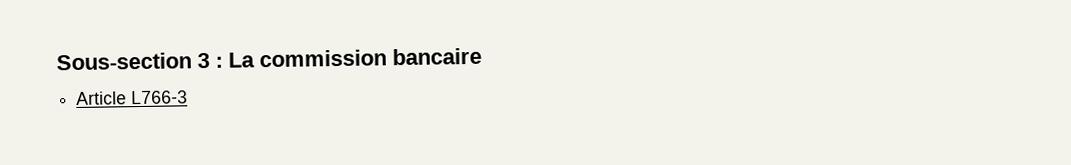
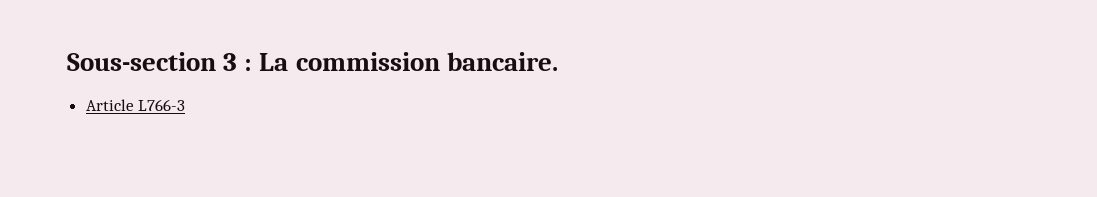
- Sous-section 3 : La commission bancaire
+ Sous-section 3 : La commission bancaire.

